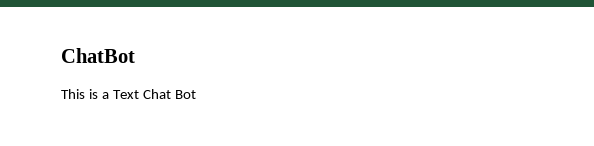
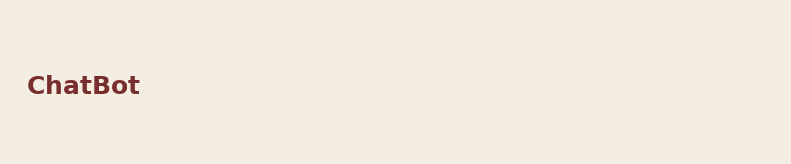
- This is a Text Chat Bot

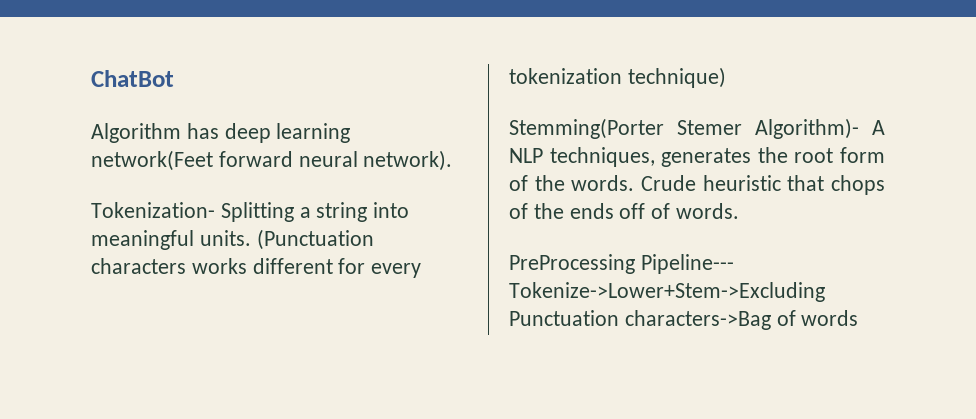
+ Algorithm has deep learning network(Feet forward neural network).
+ Tokenization- Splitting a string into meaningful units. (Punctuation characters works different for every tokenization technique)
+ Stemming(Porter Stemer Algorithm)- A NLP techniques, generates the root form of the words. Crude heuristic that chops of the ends off of words.
+ PreProcessing Pipeline--- Tokenize->Lower+Stem->Excluding Punctuation characters->Bag of words

